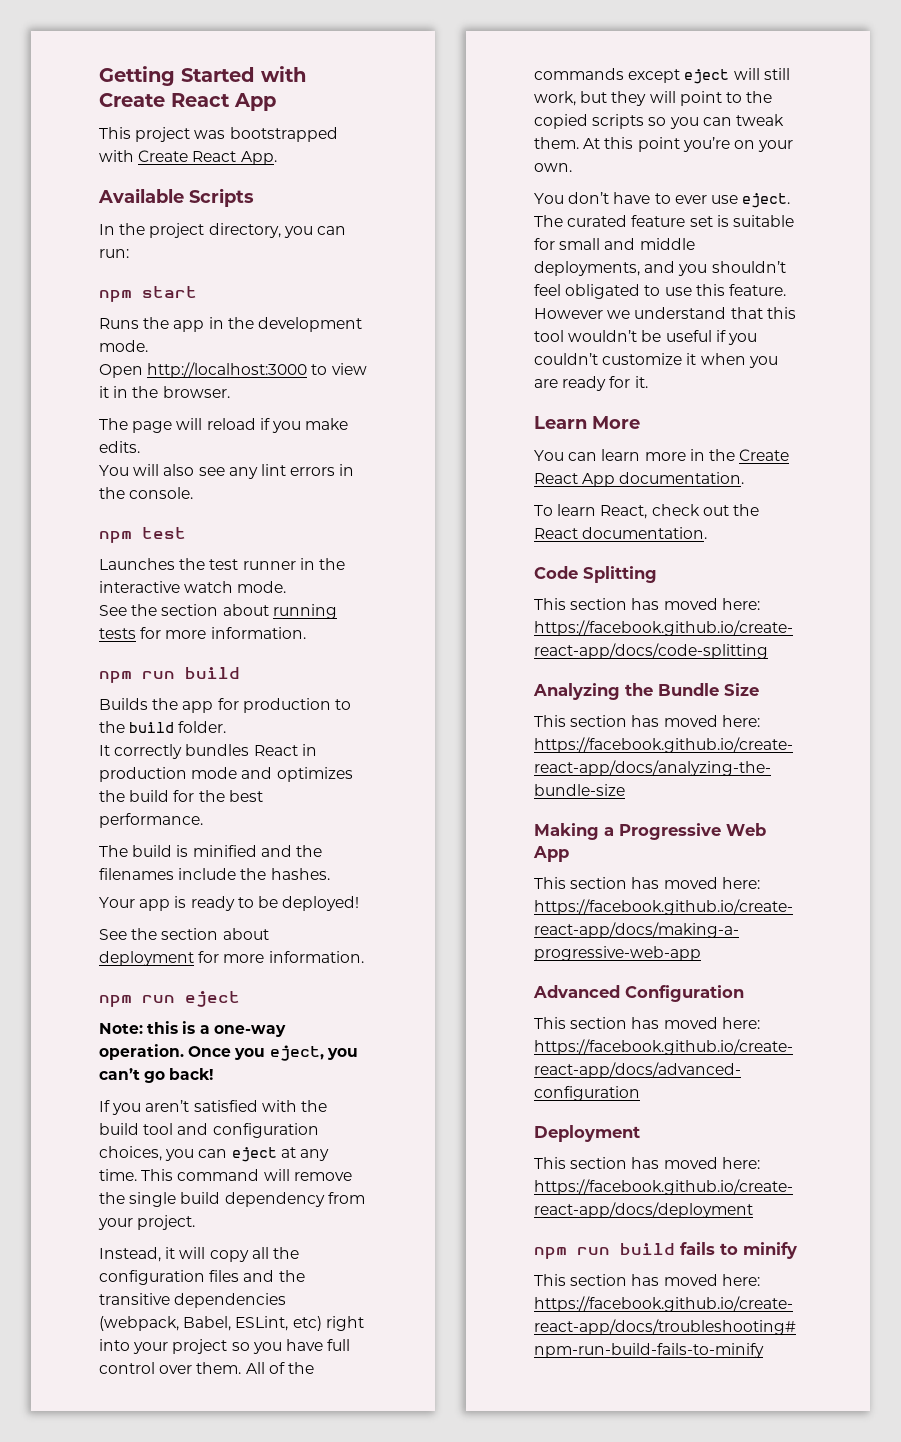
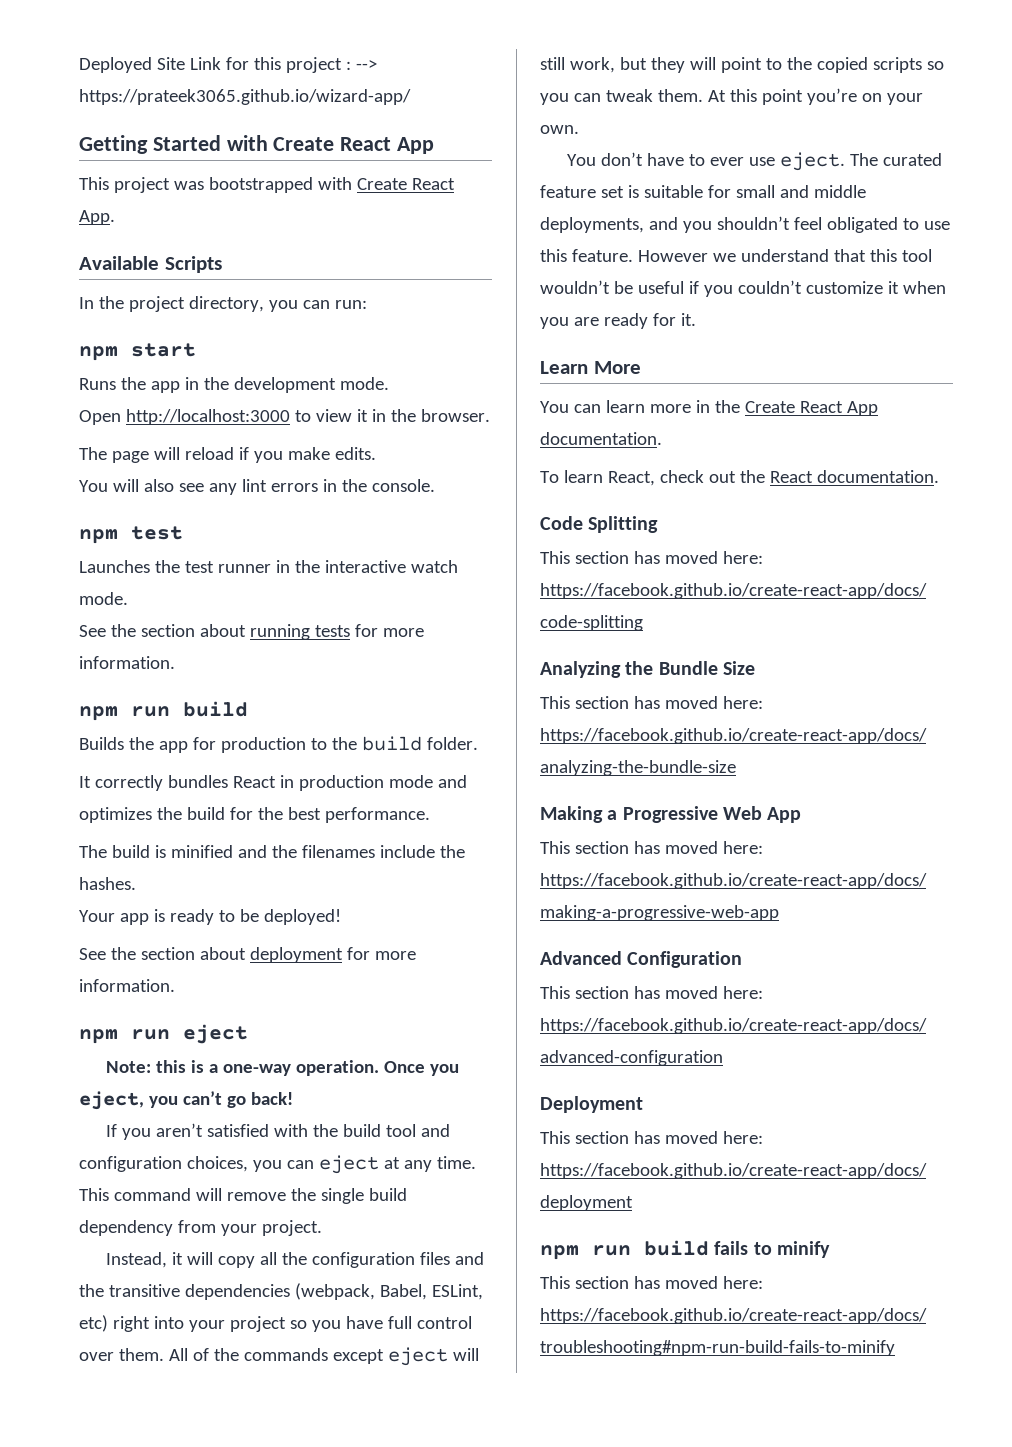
+ Deployed Site Link for this project : --> https://prateek3065.github.io/wizard-app/

